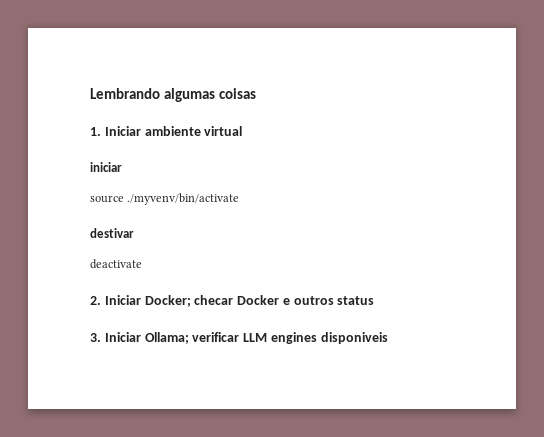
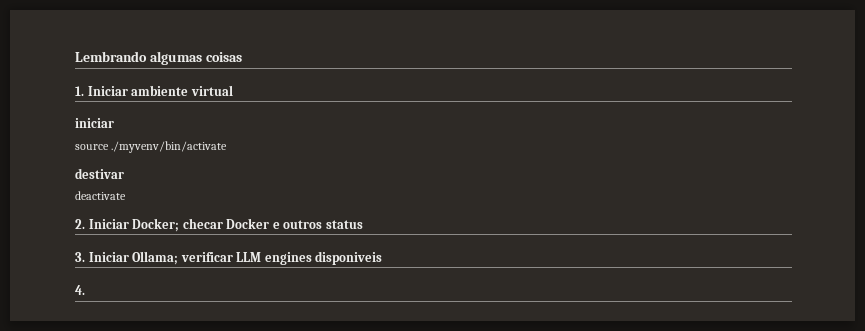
+ 4.

